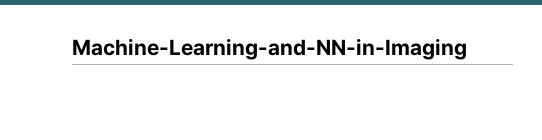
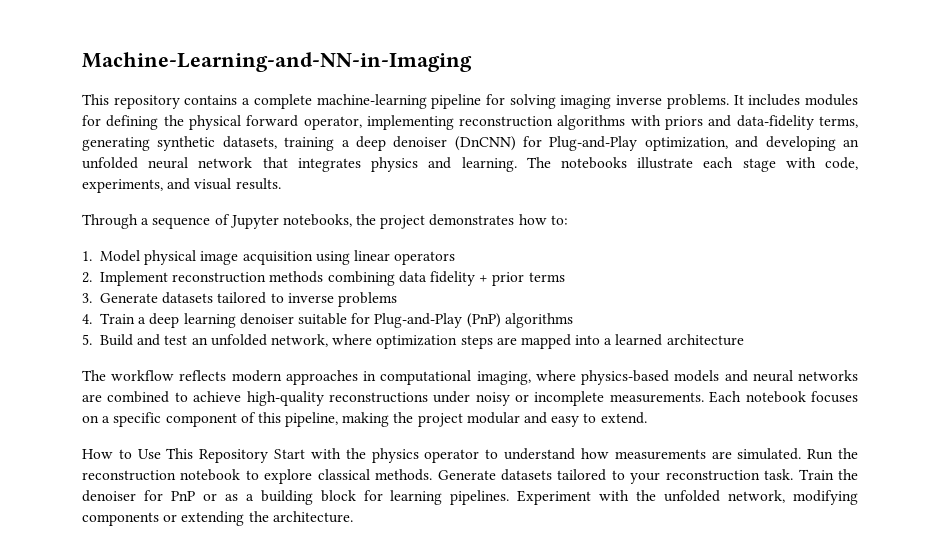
+ This repository contains a complete machine-learning pipeline for solving imaging inverse problems. It includes modules for defining the physical forward operator, implementing reconstruction algorithms with priors and data-fidelity terms, generating synthetic datasets, training a deep denoiser (DnCNN) for Plug-and-Play optimization, and developing an unfolded neural network that integrates physics and learning. The notebooks illustrate each stage with code, experiments, and visual results.
+ Through a sequence of Jupyter notebooks, the project demonstrates how to:
+ 1. Model physical image acquisition using linear operators
+ 2. Implement reconstruction methods combining data fidelity + prior terms
+ 3. Generate datasets tailored to inverse problems
+ 4. Train a deep learning denoiser suitable for Plug-and-Play (PnP) algorithms
+ 5. Build and test an unfolded network, where optimization steps are mapped into a learned architecture
+ The workflow reflects modern approaches in computational imaging, where physics-based models and neural networks are combined to achieve high-quality reconstructions under noisy or incomplete measurements. Each notebook focuses on a specific component of this pipeline, making the project modular and easy to extend.
+ How to Use This Repository Start with the physics operator to understand how measurements are simulated. Run the reconstruction notebook to explore classical methods. Generate datasets tailored to your reconstruction task. Train the denoiser for PnP or as a building block for learning pipelines. Experiment with the unfolded network, modifying components or extending the architecture.

